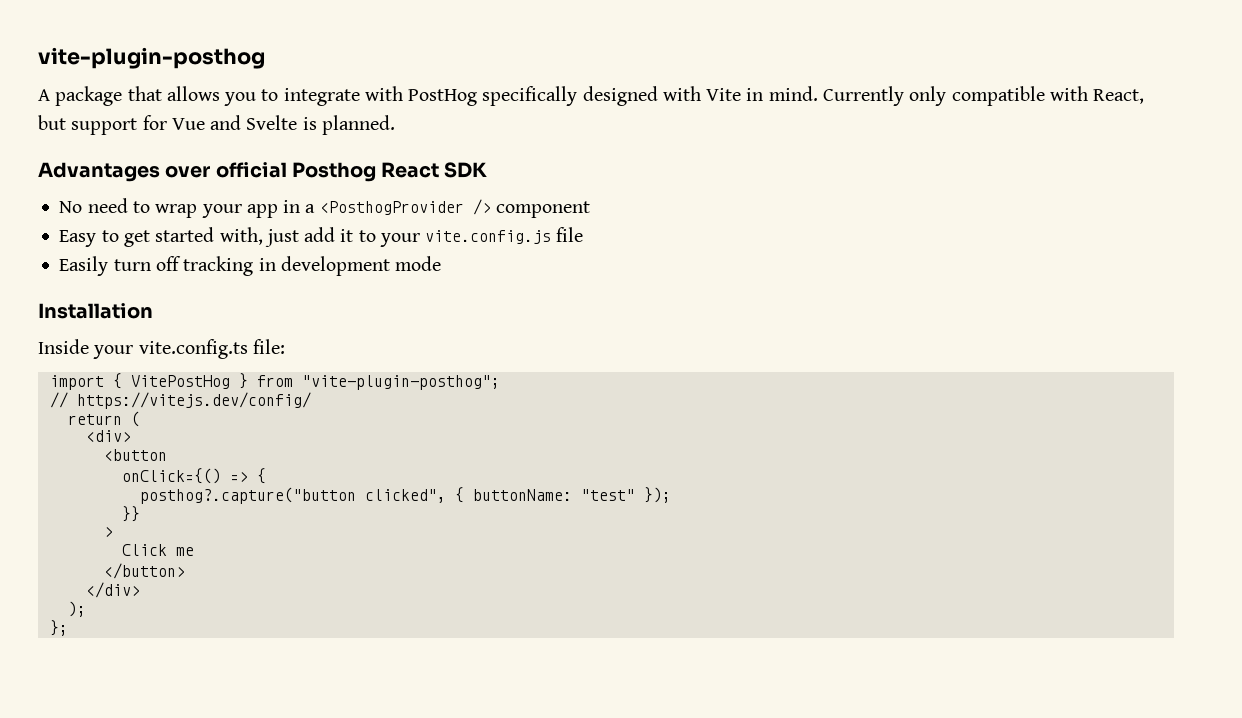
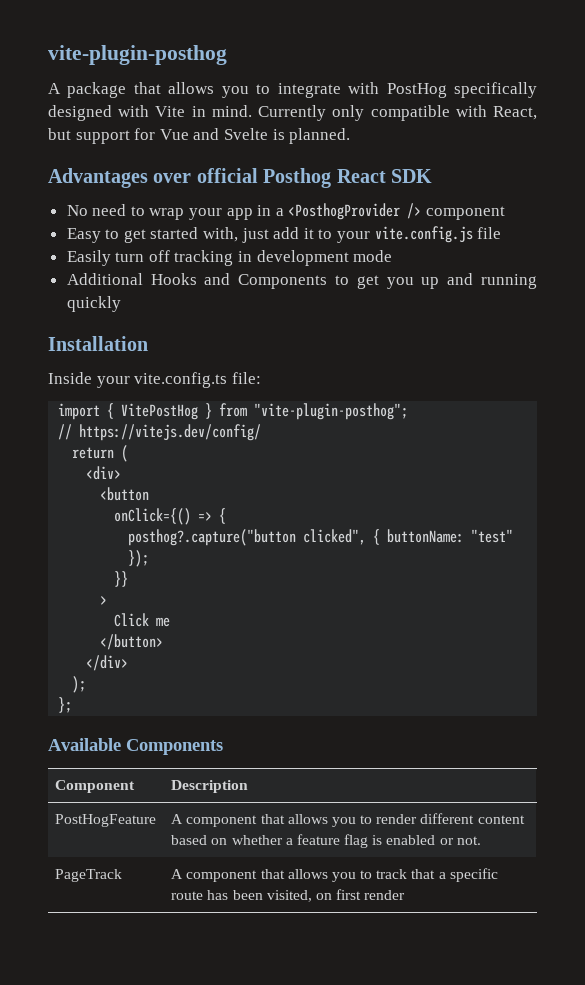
+ Additional Hooks and Components to get you up and running quickly
+ Available Components
+ Component | Description
+ PostHogFeature | A component that allows you to render different content based on whether a feature flag is enabled or not.
+ PageTrack | A component that allows you to track that a specific route has been visited, on first render

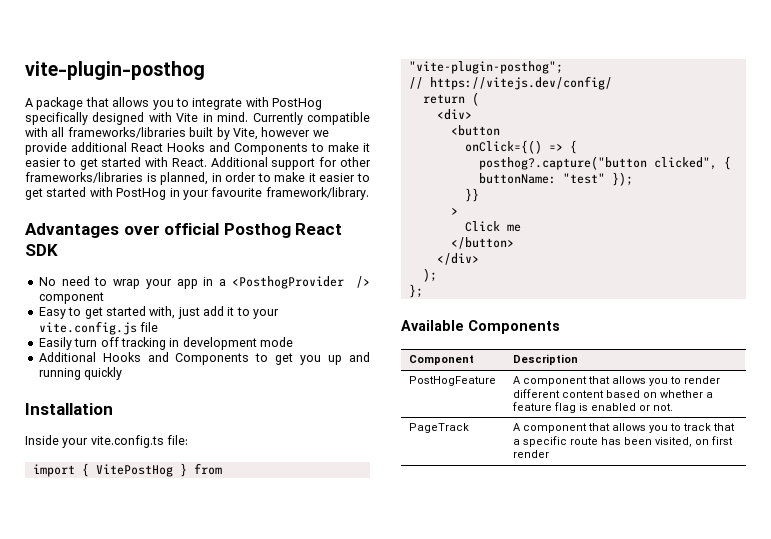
- Currently only compatible with React, but support for Vue and Svelte is planned.
+ Currently compatible with all frameworks/libraries built by Vite, however we provide additional React Hooks and Components to make it easier to get started with React. Additional support for other frameworks/libraries is planned, in order to make it easier to get started with PostHog in your favourite framework/library.

